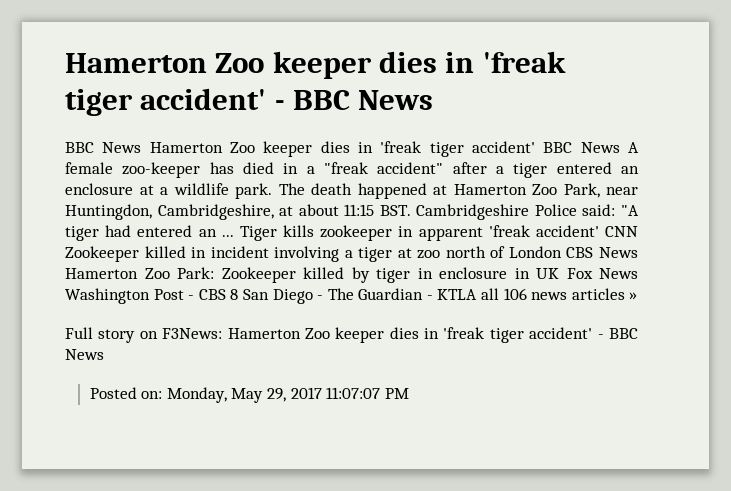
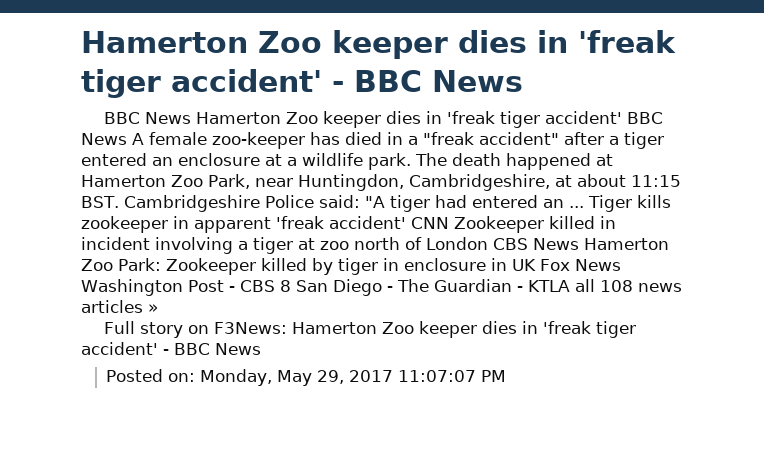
- Tiger kills zookeeper in apparent 'freak accident' CNN Zookeeper killed in incident involving a tiger at zoo north of London CBS News Hamerton Zoo Park: Zookeeper killed by tiger in enclosure in UK Fox News Washington Post - CBS 8 San Diego - The Guardian - KTLA all 106 news articles »
+ Tiger kills zookeeper in apparent 'freak accident' CNN Zookeeper killed in incident involving a tiger at zoo north of London CBS News Hamerton Zoo Park: Zookeeper killed by tiger in enclosure in UK Fox News Washington Post - CBS 8 San Diego - The Guardian - KTLA all 108 news articles »

